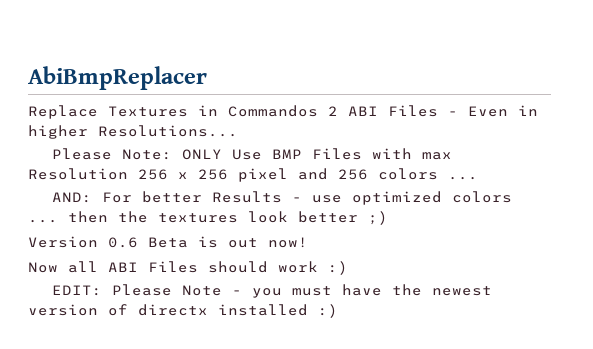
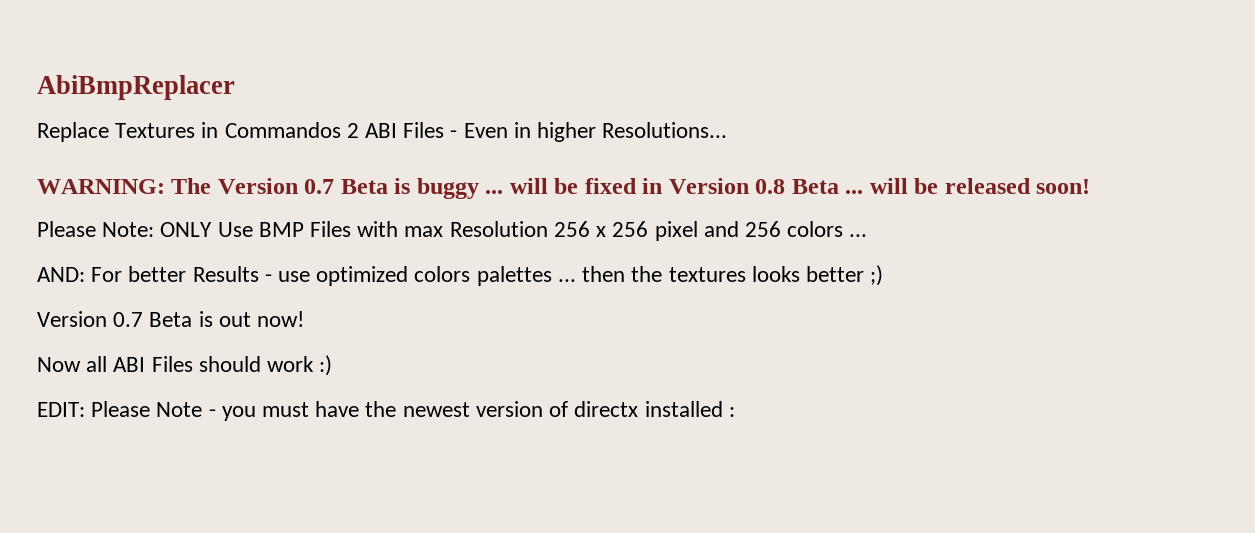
+ WARNING: The Version 0.7 Beta is buggy ... will be fixed in Version 0.8 Beta ... will be released soon!
- AND: For better Results - use optimized colors ... then the textures look better ;)
+ AND: For better Results - use optimized colors palettes ... then the textures looks better ;)
- Version 0.6 Beta is out now!
+ Version 0.7 Beta is out now!
- EDIT: Please Note - you must have the newest version of directx installed :)
+ EDIT: Please Note - you must have the newest version of directx installed :

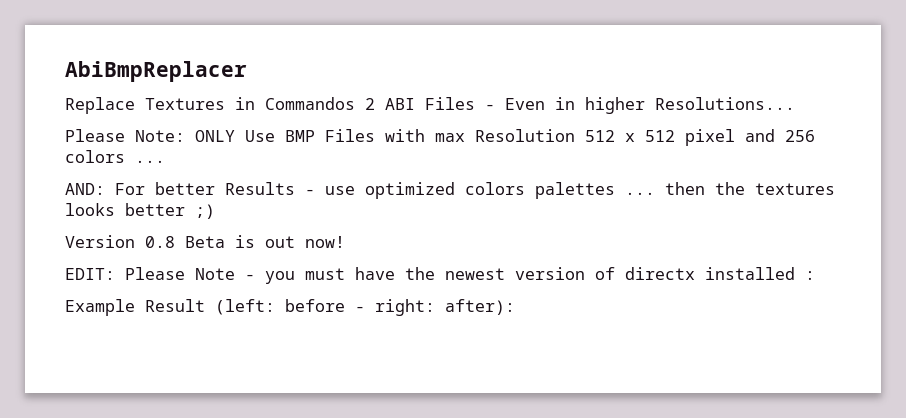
- WARNING: The Version 0.7 Beta is buggy ... will be fixed in Version 0.8 Beta ... will be released soon!
- Please Note: ONLY Use BMP Files with max Resolution 256 x 256 pixel and 256 colors ...
+ Please Note: ONLY Use BMP Files with max Resolution 512 x 512 pixel and 256 colors ...
- Version 0.7 Beta is out now!
+ Version 0.8 Beta is out now!
- Now all ABI Files should work :)
+ Example Result (left: before - right: after):

